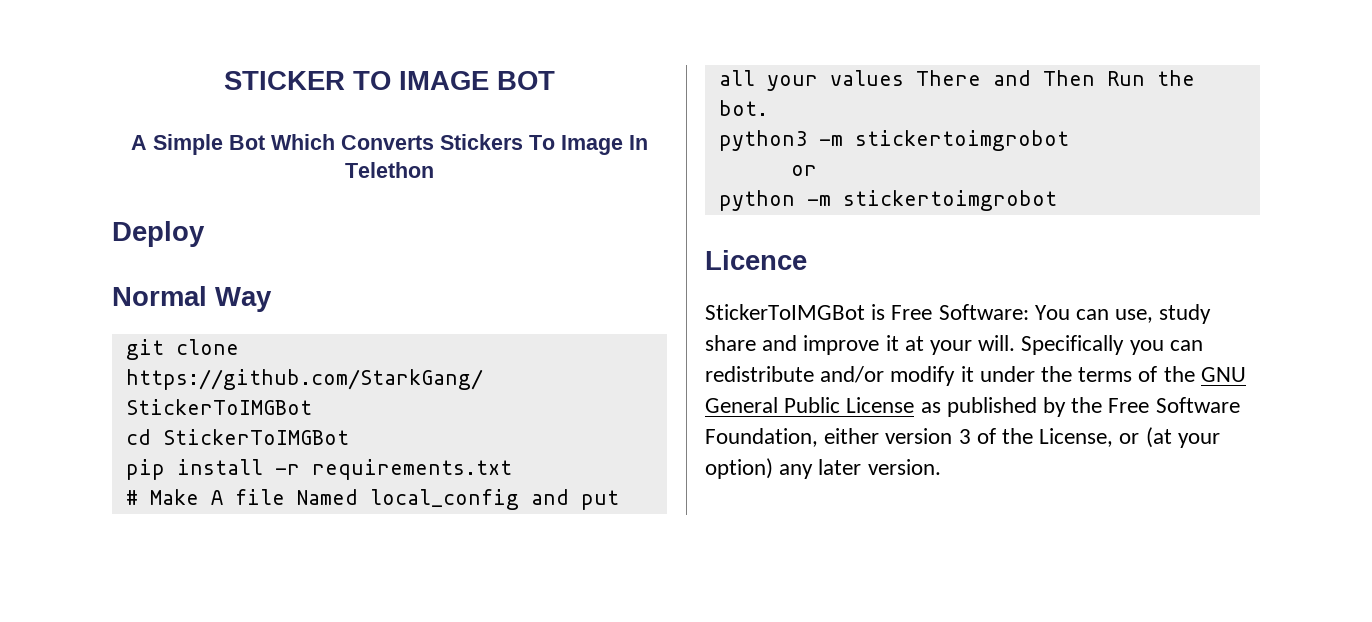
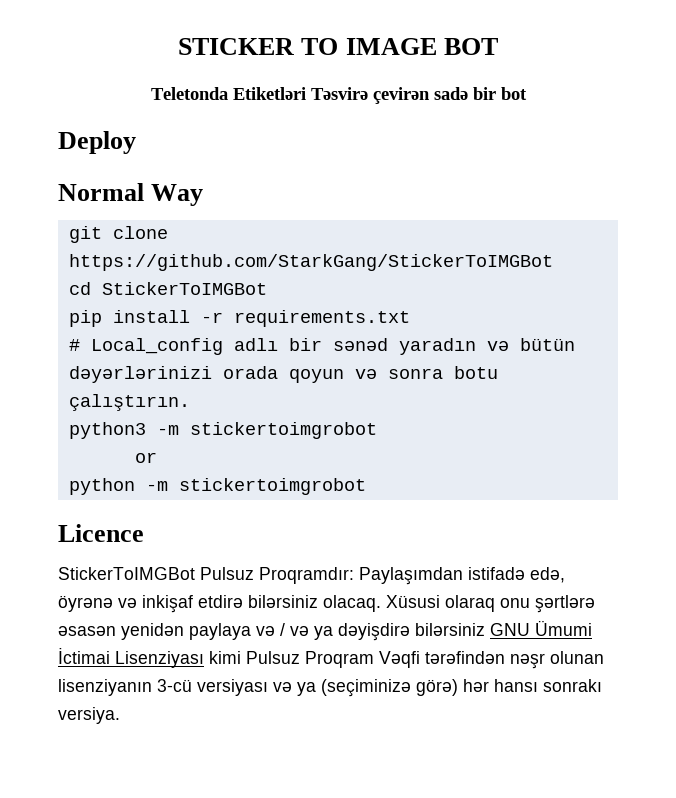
- A Simple Bot Which Converts Stickers To Image In Telethon
+ Teletonda Etiketləri Təsvirə çevirən sadə bir bot
- # Make A file Named local_config and put all your values There and Then Run the bot.
+ # Local_config adlı bir sənəd yaradın və bütün dəyərlərinizi orada qoyun və sonra botu çalıştırın.
- StickerToIMGBot is Free Software: You can use, study share and improve it at your will. Specifically you can redistribute and/or modify it under the terms of the GNU General Public License as published by the Free Software Foundation, either version 3 of the License, or (at your option) any later version.
+ StickerToIMGBot Pulsuz Proqramdır: Paylaşımdan istifadə edə, öyrənə və inkişaf etdirə bilərsiniz olacaq. Xüsusi olaraq onu şərtlərə əsasən yenidən paylaya və / və ya dəyişdirə bilərsiniz GNU Ümumi İctimai Lisenziyası kimi Pulsuz Proqram Vəqfi tərəfindən nəşr olunan lisenziyanın 3-cü versiyası və ya (seçiminizə görə) hər hansı sonrakı versiya.

